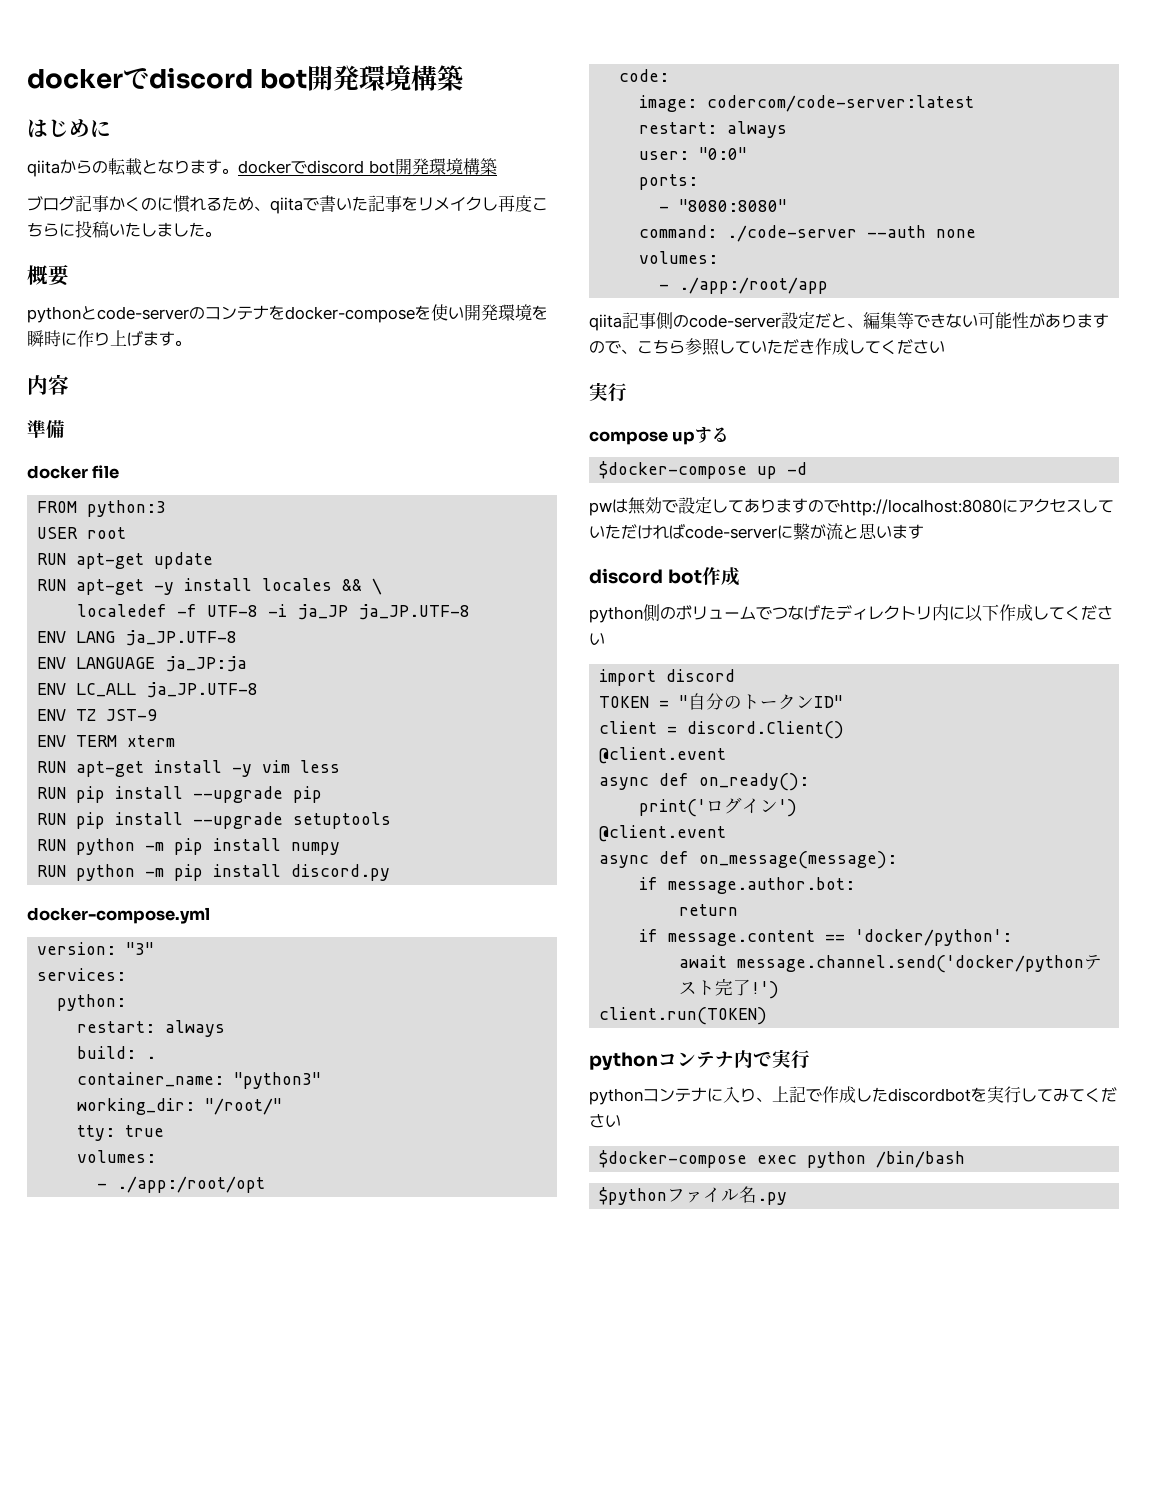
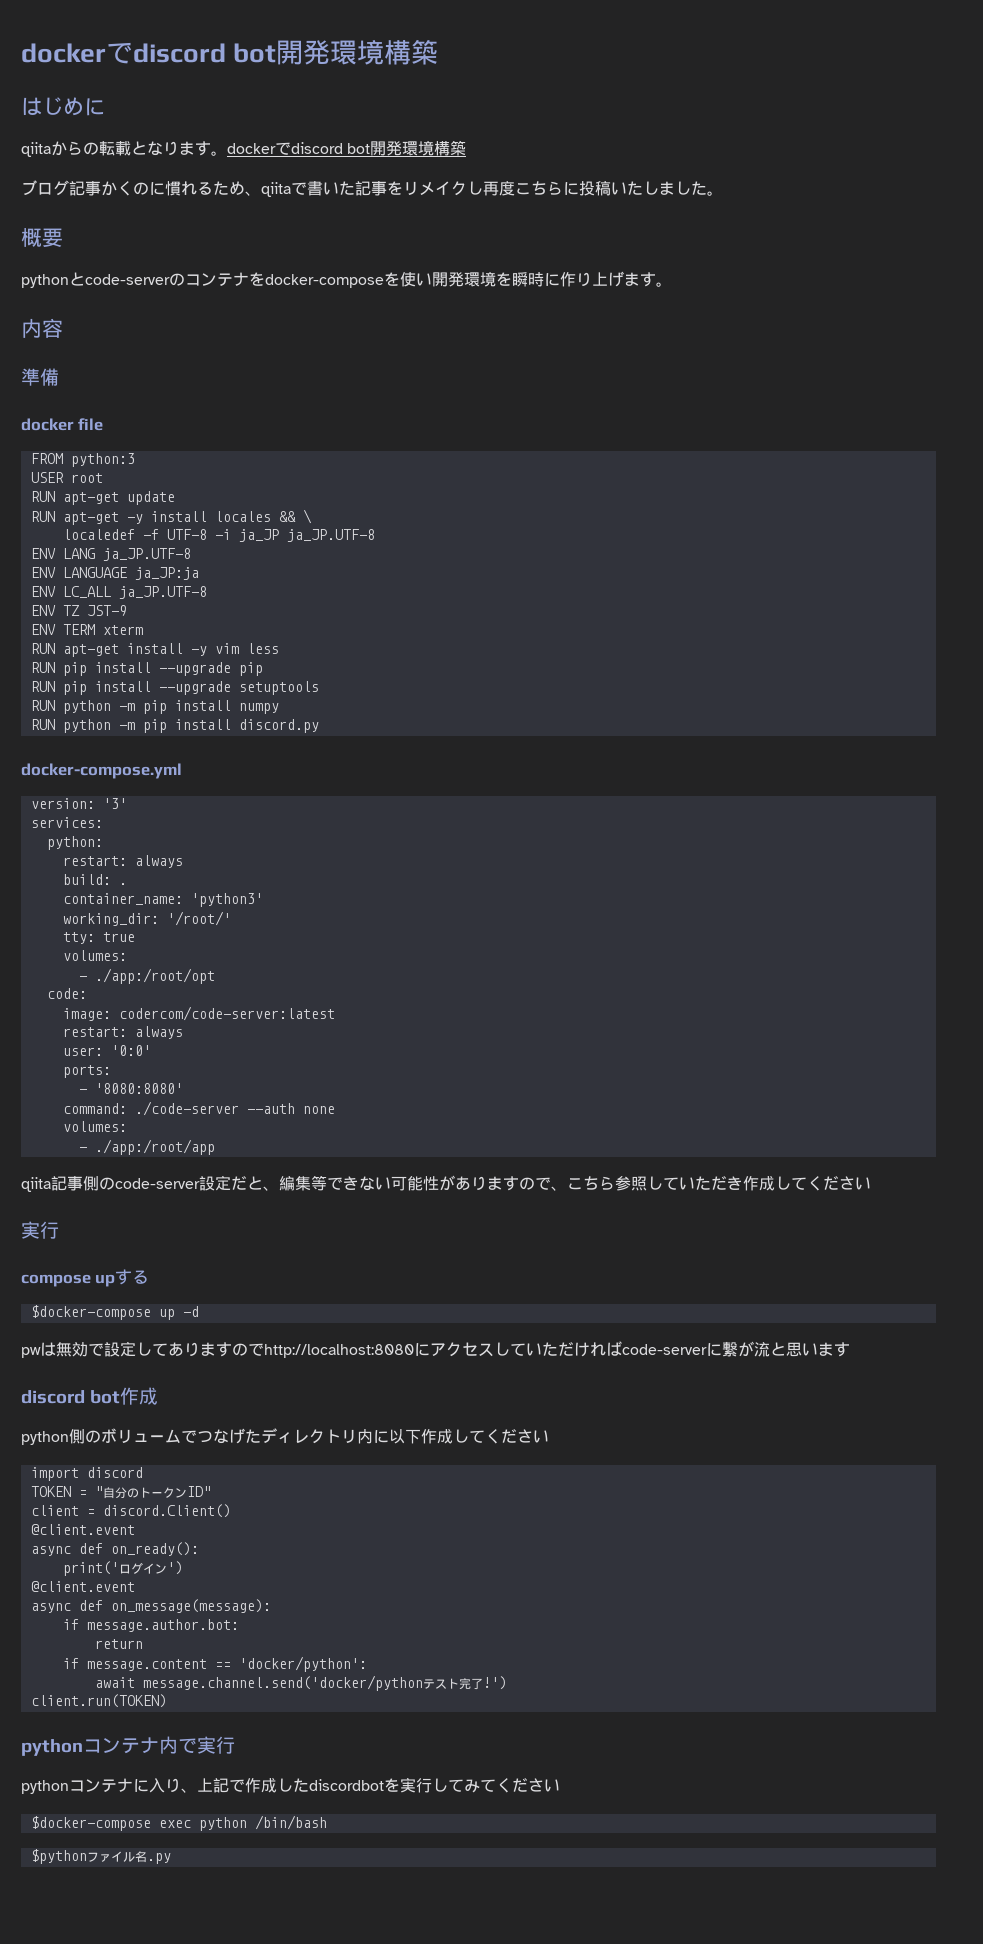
- version: "3"
+ version: '3'
- container_name: "python3"
+ container_name: 'python3'
- working_dir: "/root/"
+ working_dir: '/root/'
- user: "0:0"
+ user: '0:0'
- - "8080:8080"
+ - '8080:8080'

